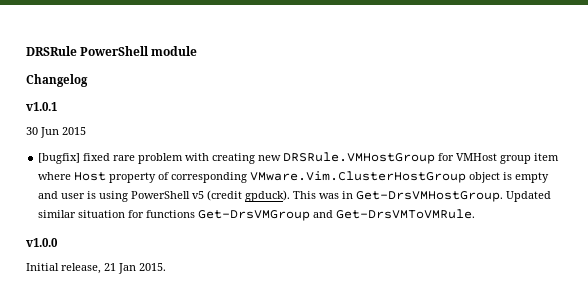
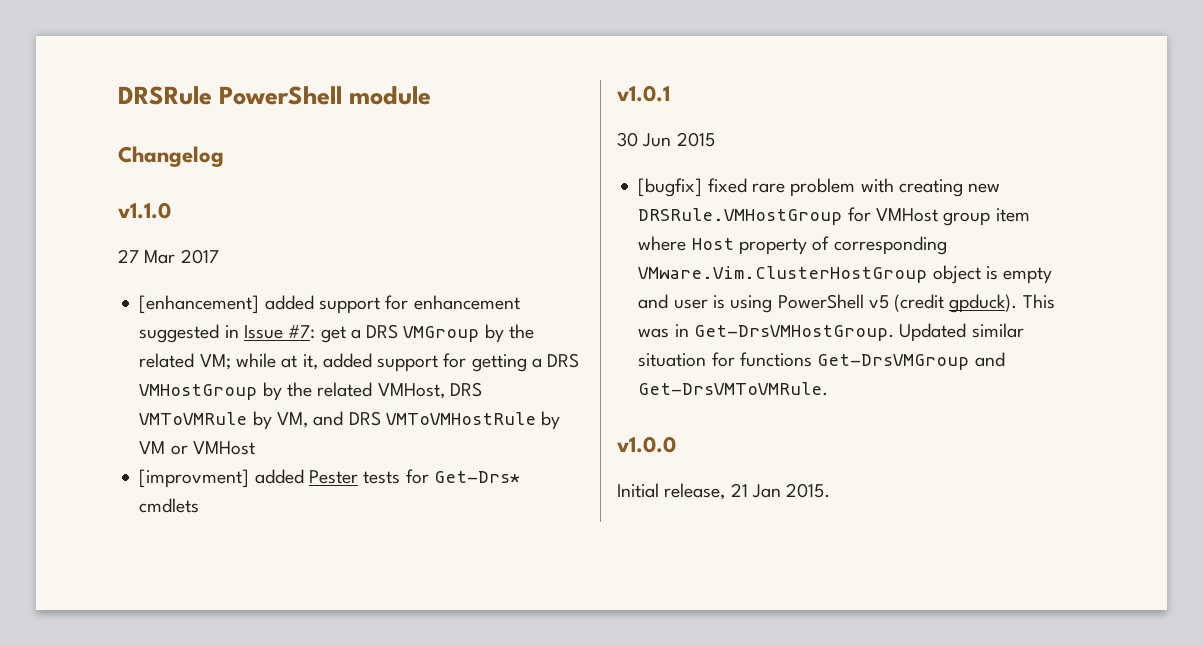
+ v1.1.0
+ 27 Mar 2017
+ [enhancement] added support for enhancement suggested in Issue #7: get a DRS VMGroup by the related VM; while at it, added support for getting a DRS VMHostGroup by the related VMHost, DRS VMToVMRule by VM, and DRS VMToVMHostRule by VM or VMHost
+ [improvment] added Pester tests for Get-Drs* cmdlets

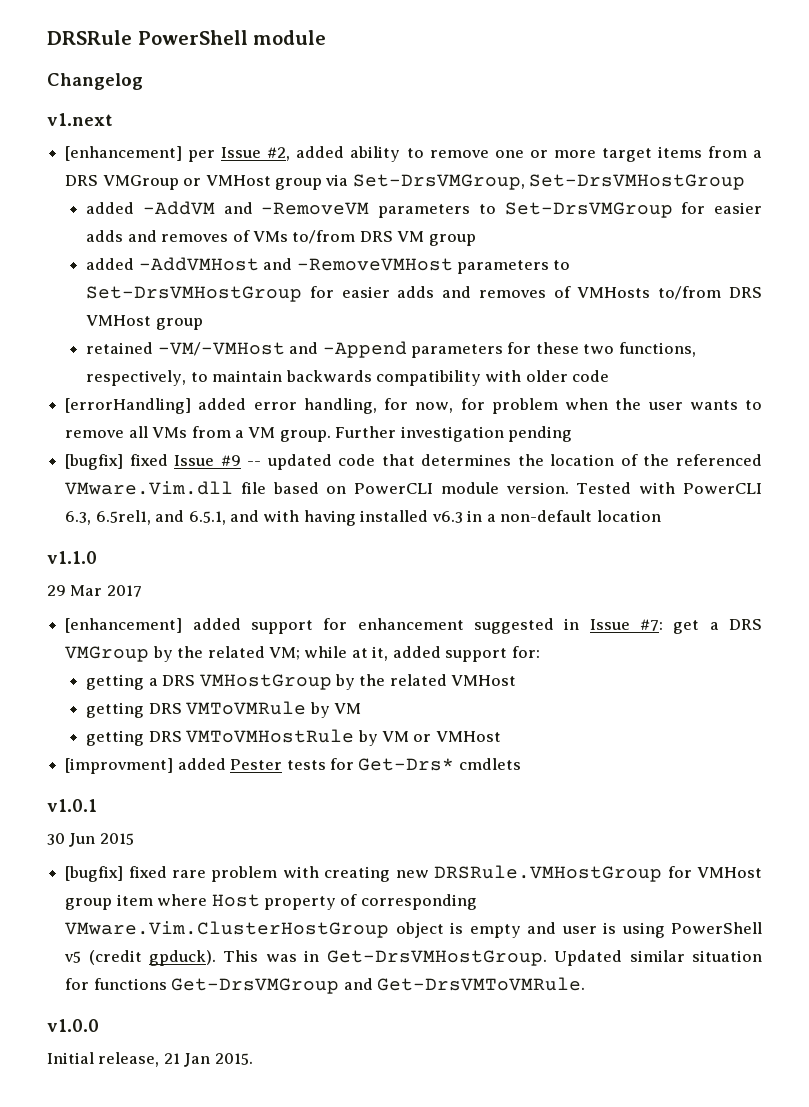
+ v1.next
+ [enhancement] per Issue #2, added ability to remove one or more target items from a DRS VMGroup or VMHost group via Set-DrsVMGroup, Set-DrsVMHostGroup
+ added -AddVM and -RemoveVM parameters to Set-DrsVMGroup for easier adds and removes of VMs to/from DRS VM group
+ added -AddVMHost and -RemoveVMHost parameters to Set-DrsVMHostGroup for easier adds and removes of VMHosts to/from DRS VMHost group
+ retained -VM/-VMHost and -Append parameters for these two functions, respectively, to maintain backwards compatibility with older code
+ [errorHandling] added error handling, for now, for problem when the user wants to remove all VMs from a VM group. Further investigation pending
+ [bugfix] fixed Issue #9 -- updated code that determines the location of the referenced VMware.Vim.dll file based on PowerCLI module version. Tested with PowerCLI 6.3, 6.5rel1, and 6.5.1, and with having installed v6.3 in a non-default location
- 27 Mar 2017
+ 29 Mar 2017
- [enhancement] added support for enhancement suggested in Issue #7: get a DRS VMGroup by the related VM; while at it, added support for getting a DRS VMHostGroup by the related VMHost, DRS VMToVMRule by VM, and DRS VMToVMHostRule by VM or VMHost
+ [enhancement] added support for enhancement suggested in Issue #7: get a DRS VMGroup by the related VM; while at it, added support for:
+ getting a DRS VMHostGroup by the related VMHost
+ getting DRS VMToVMRule by VM
+ getting DRS VMToVMHostRule by VM or VMHost

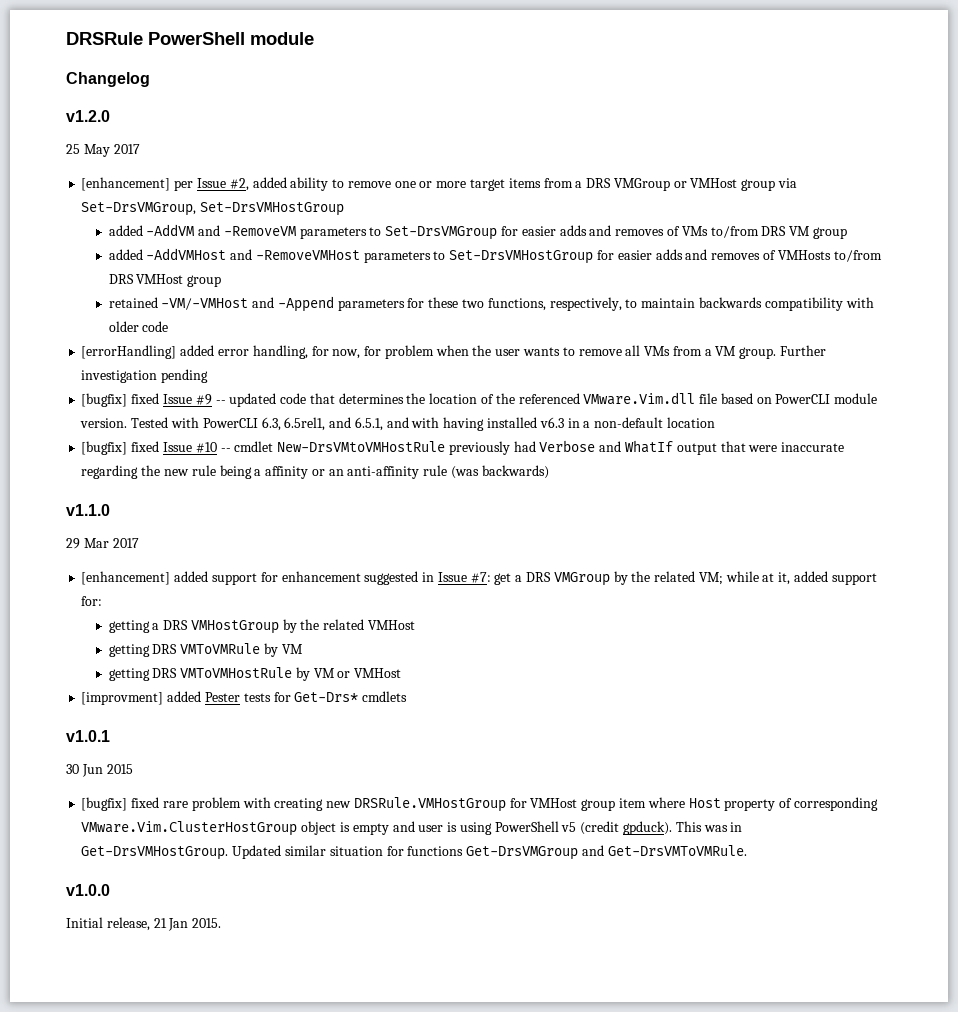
- v1.next
+ v1.2.0
+ 25 May 2017
+ [bugfix] fixed Issue #10 -- cmdlet New-DrsVMtoVMHostRule previously had Verbose and WhatIf output that were inaccurate regarding the new rule being a affinity or an anti-affinity rule (was backwards)

